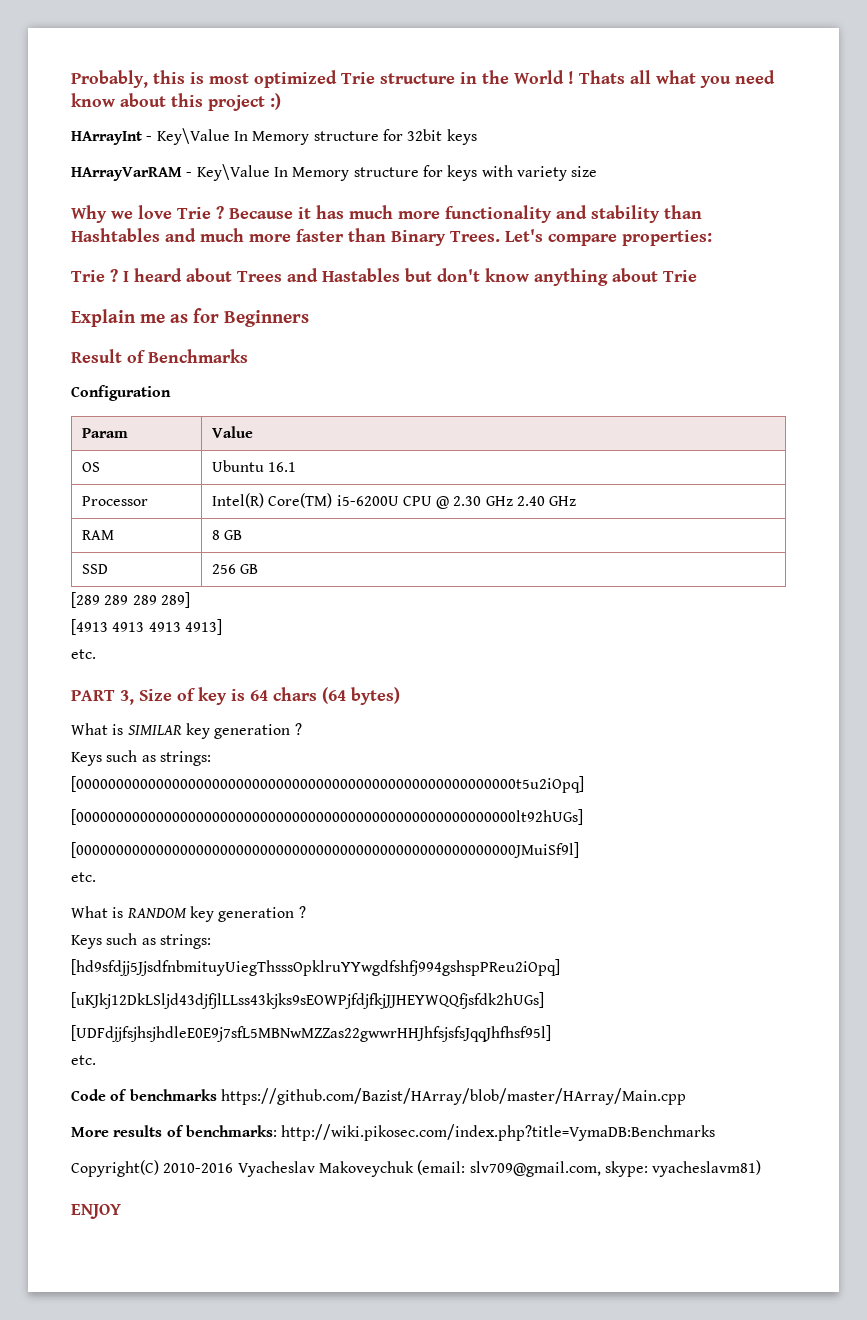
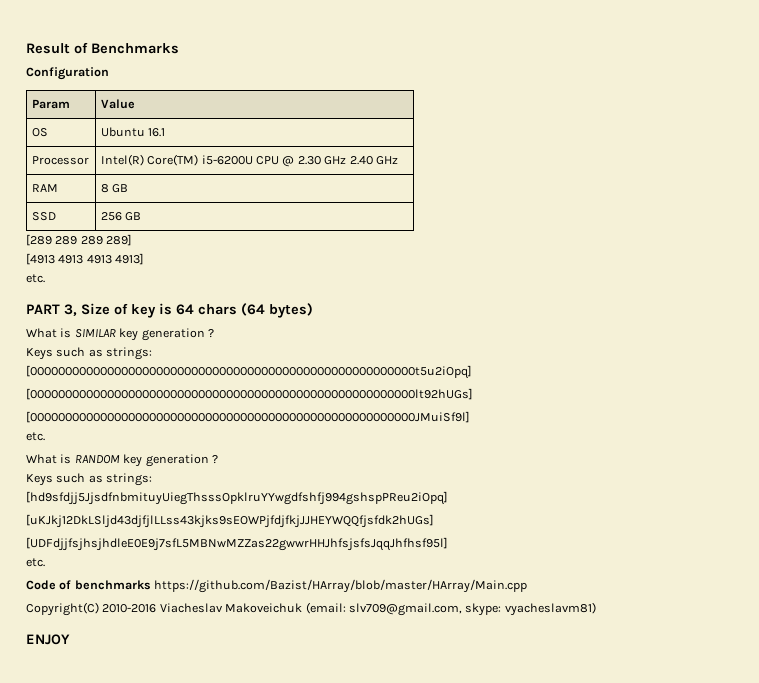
- Probably, this is most optimized Trie structure in the World ! Thats all what you need know about this project :)
- HArrayInt - Key\Value In Memory structure for 32bit keys
- HArrayVarRAM - Key\Value In Memory structure for keys with variety size
- Why we love Trie ? Because it has much more functionality and stability than Hashtables and much more faster than Binary Trees. Let's compare properties:
- Trie ? I heard about Trees and Hastables but don't know anything about Trie
- Explain me as for Beginners
- More results of benchmarks: http://wiki.pikosec.com/index.php?title=VymaDB:Benchmarks
- Copyright(C) 2010-2016 Vyacheslav Makoveychuk (email: slv709@gmail.com, skype: vyacheslavm81)
+ Copyright(C) 2010-2016 Viacheslav Makoveichuk (email: slv709@gmail.com, skype: vyacheslavm81)

